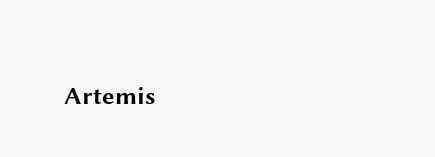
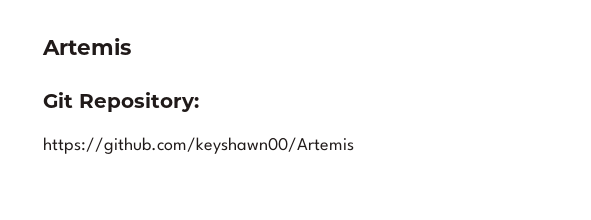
+ Git Repository:
+ https://github.com/keyshawn00/Artemis

